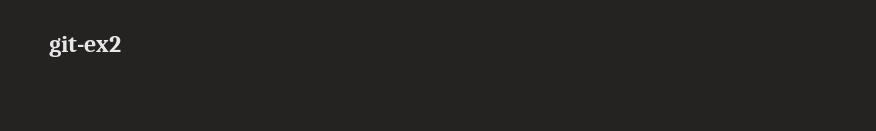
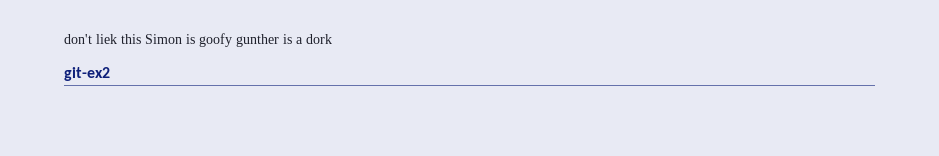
+ don't liek this Simon is goofy gunther is a dork

